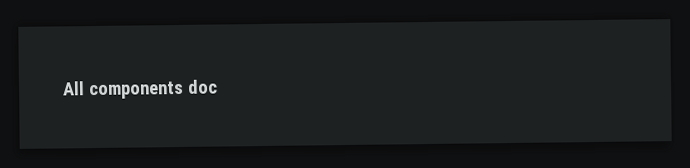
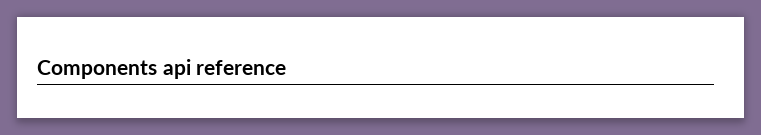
- All components doc
+ Components api reference

